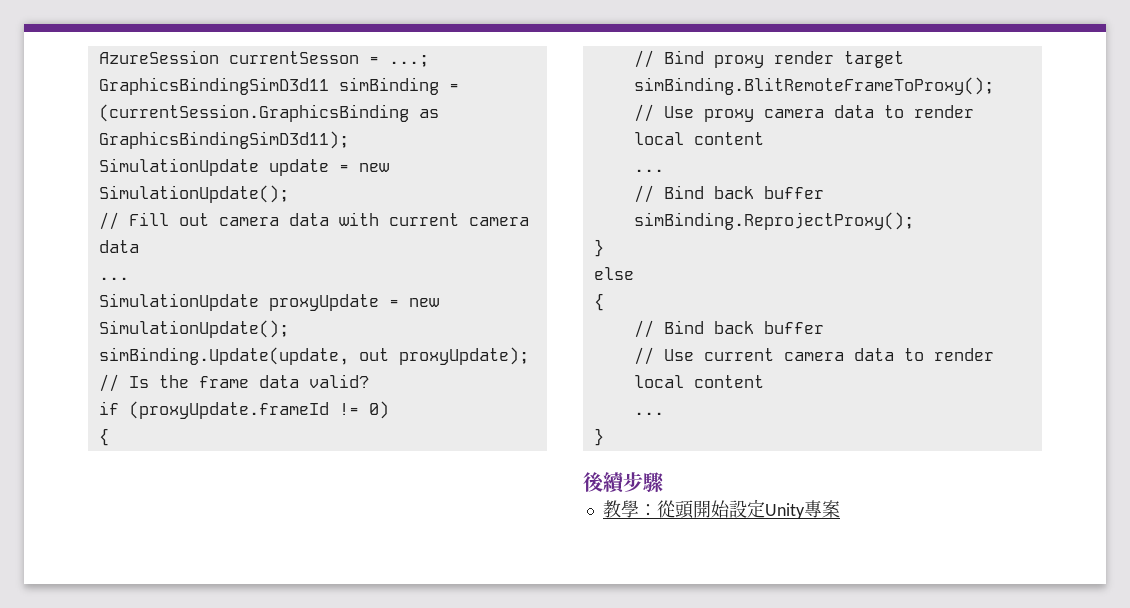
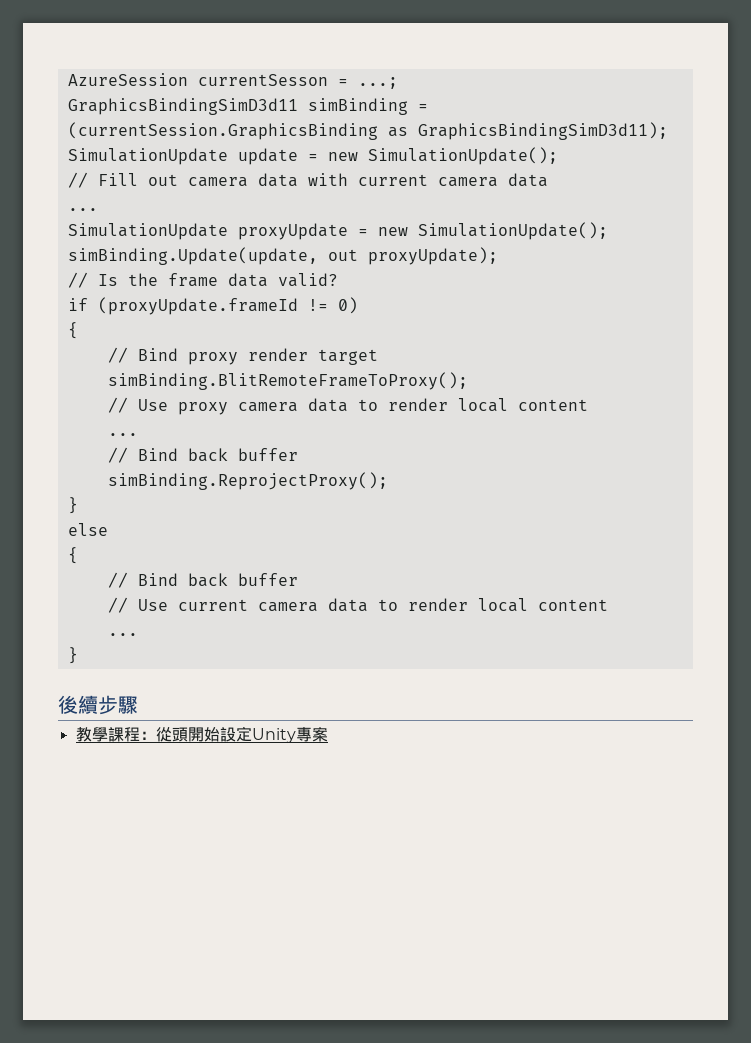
- 教學：從頭開始設定Unity專案
+ 教學課程：從頭開始設定Unity專案

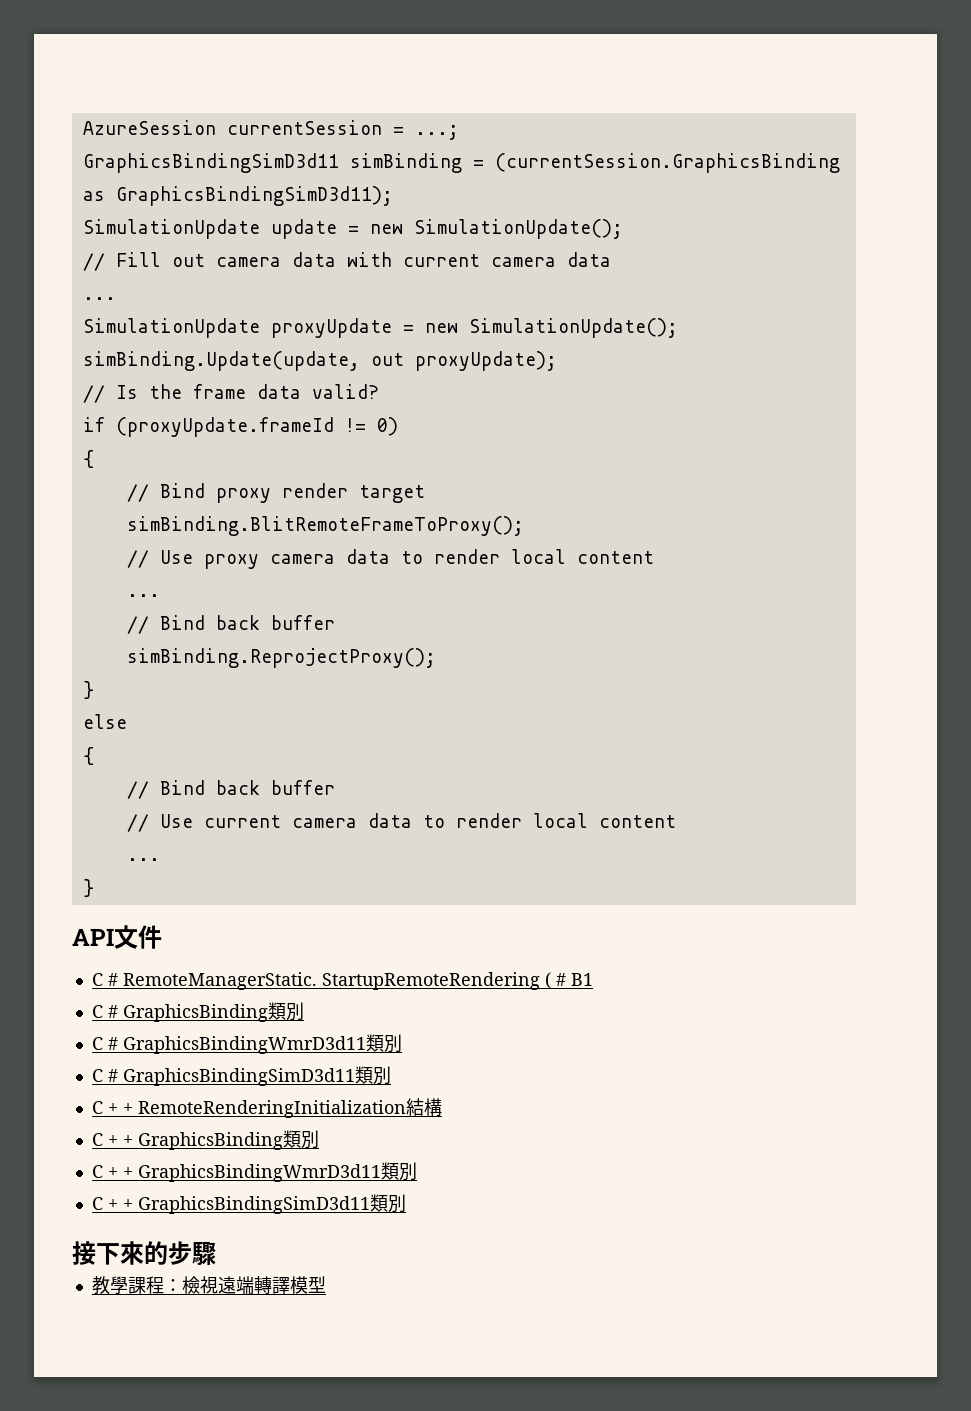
- AzureSession currentSesson = ...;
+ AzureSession currentSession = ...;
- 後續步驟
+ API文件
+ C # RemoteManagerStatic. StartupRemoteRendering ( # B1
+ C # GraphicsBinding類別
+ C # GraphicsBindingWmrD3d11類別
+ C # GraphicsBindingSimD3d11類別
+ C + + RemoteRenderingInitialization結構
+ C + + GraphicsBinding類別
+ C + + GraphicsBindingWmrD3d11類別
+ C + + GraphicsBindingSimD3d11類別
+ 接下來的步驟
- 教學課程：從頭開始設定Unity專案
+ 教學課程：檢視遠端轉譯模型

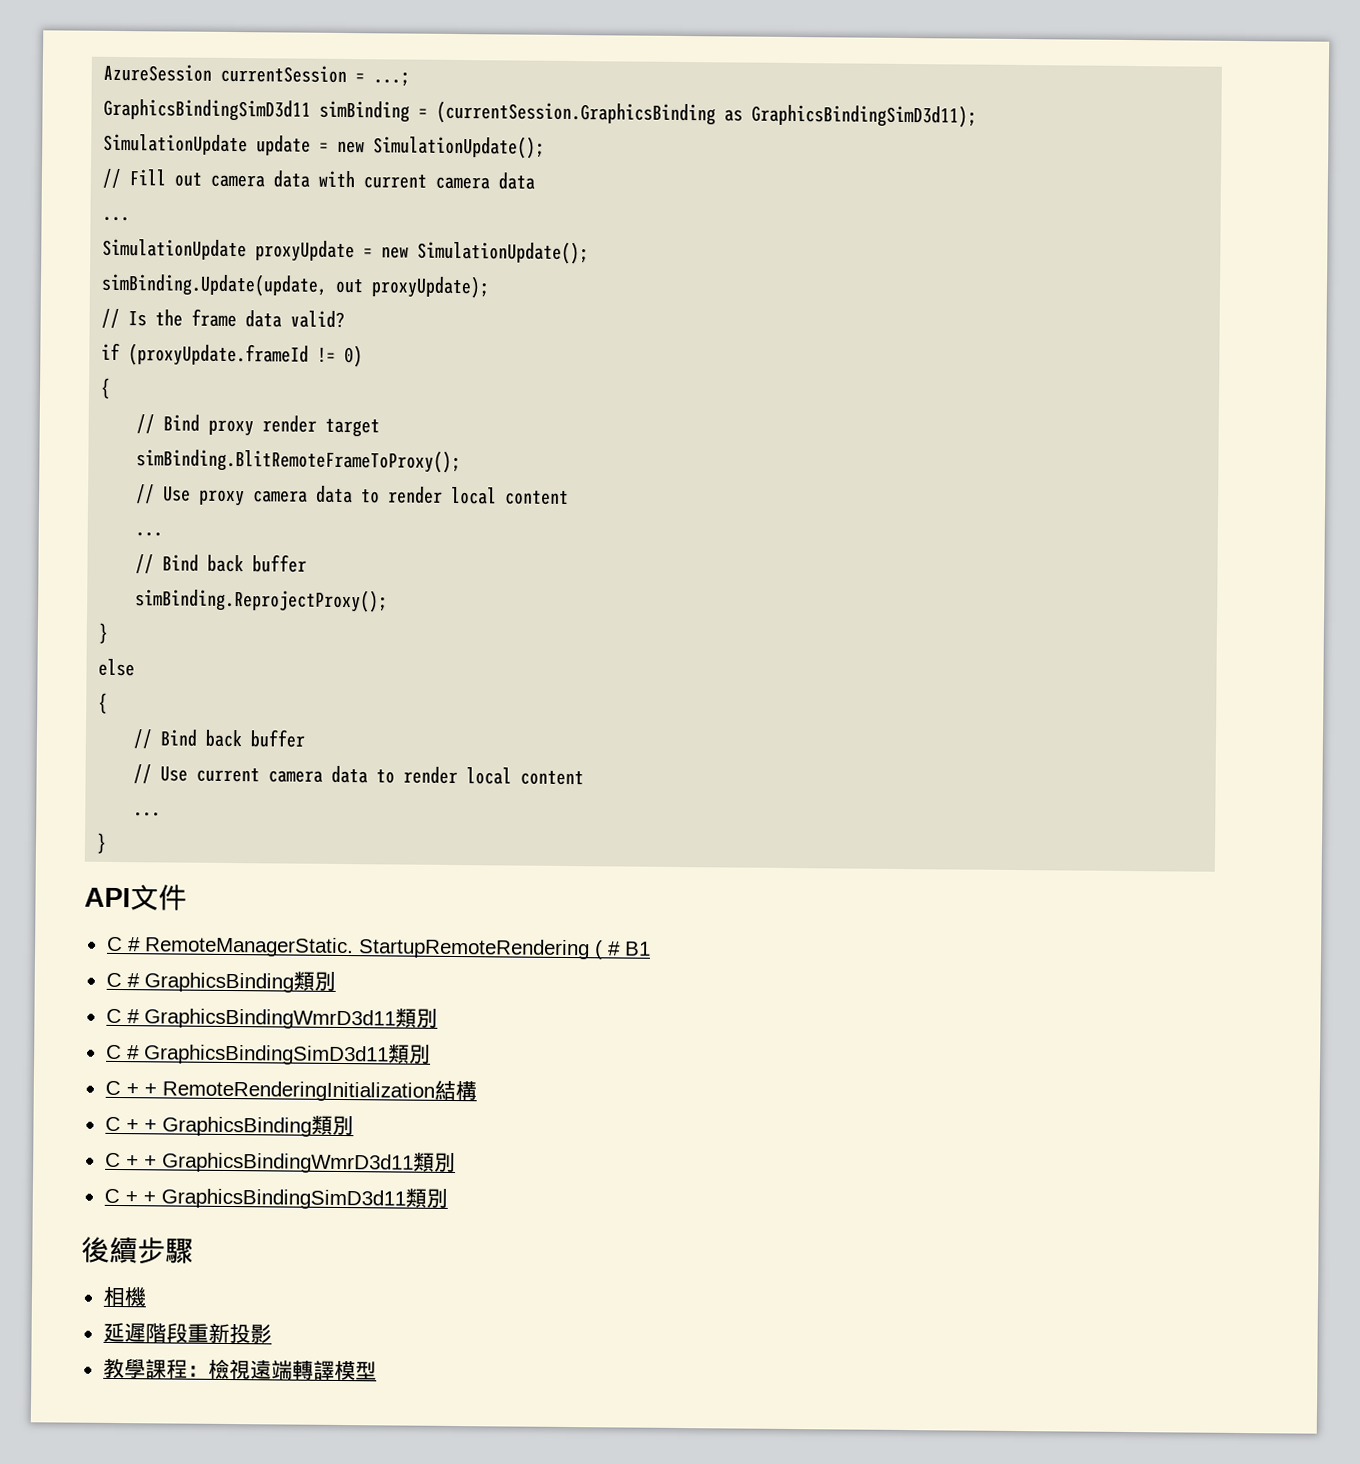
- 接下來的步驟
+ 後續步驟
+ 相機
+ 延遲階段重新投影

